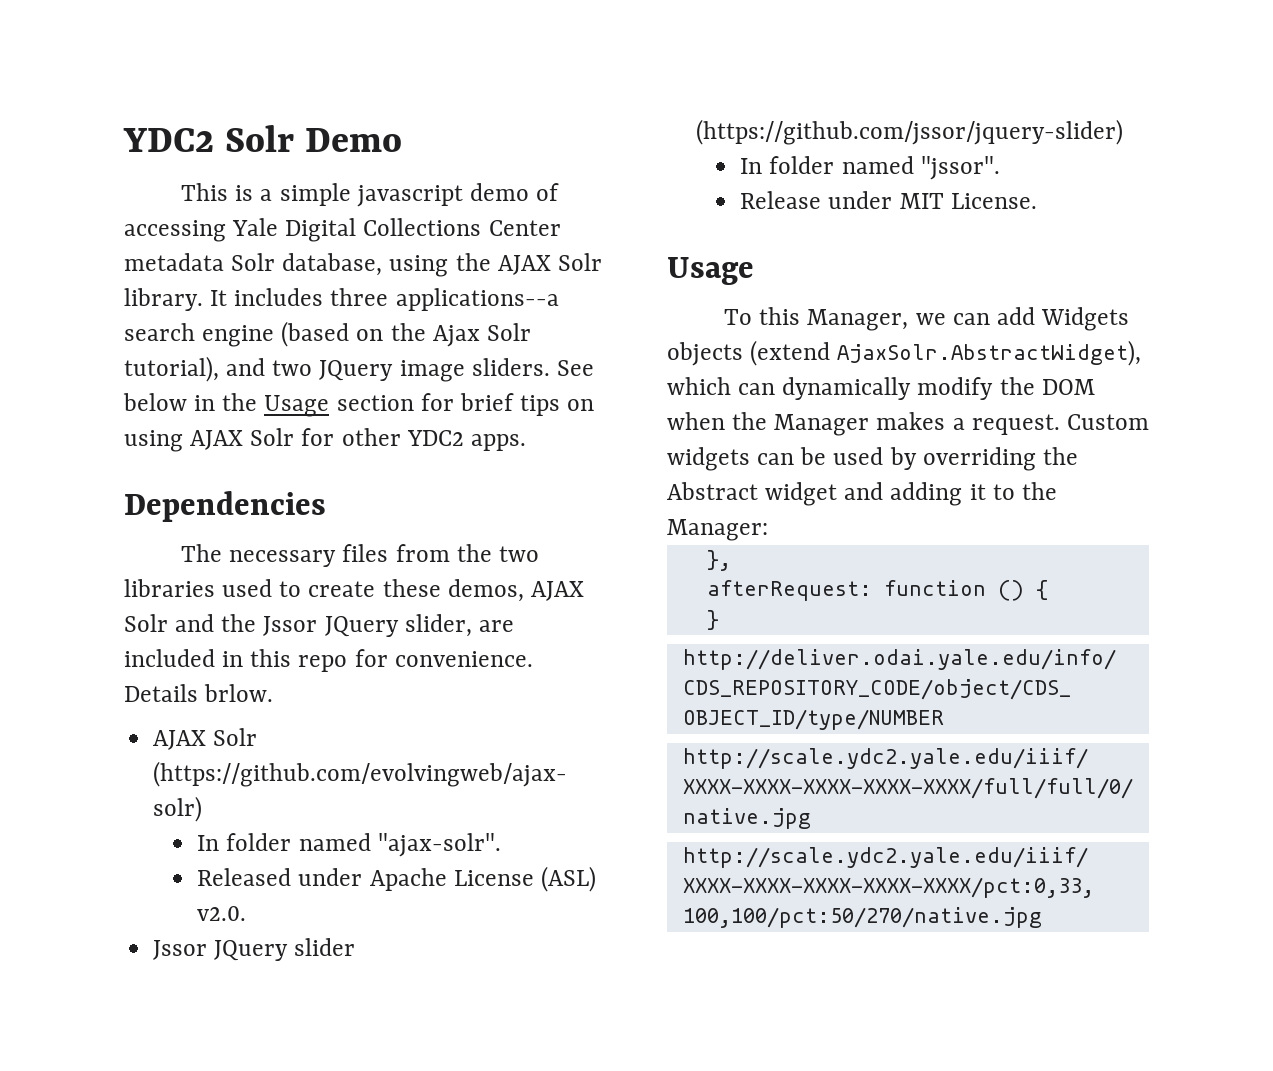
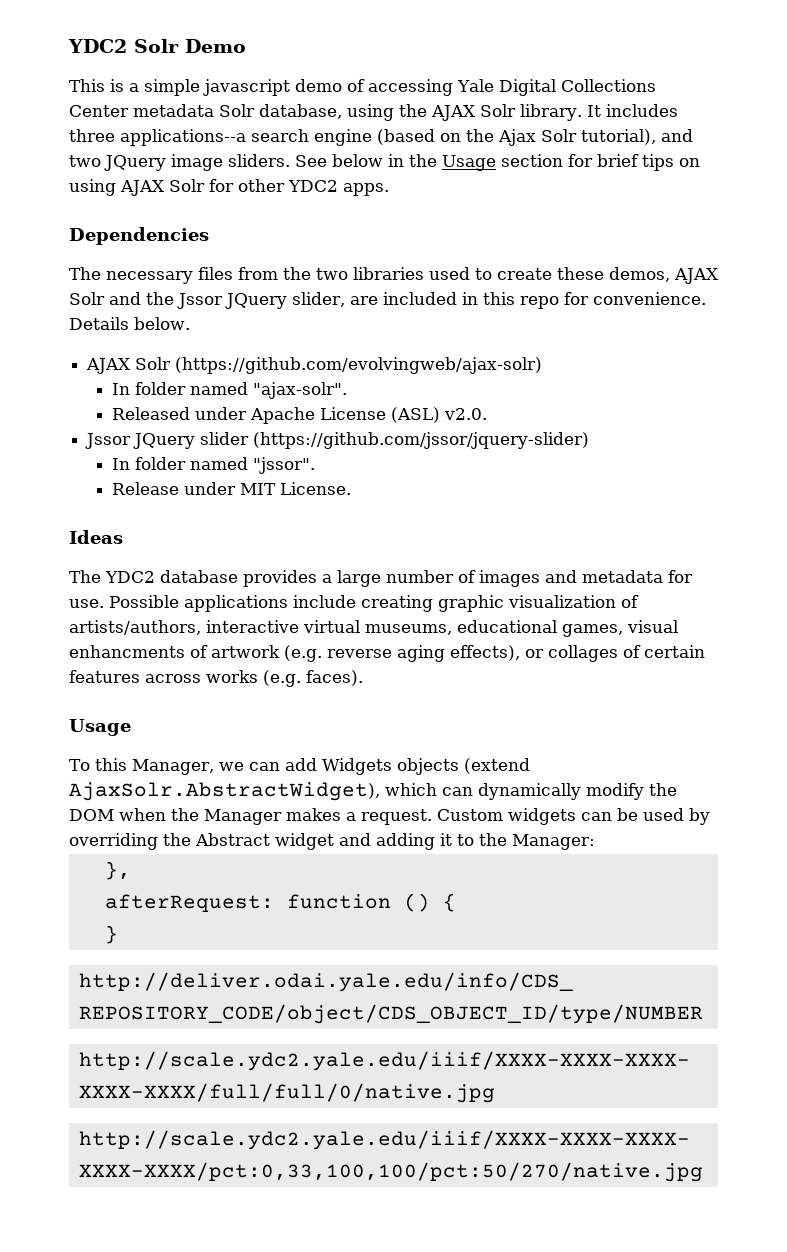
- Details brlow.
+ Details below.
+ Ideas
+ The YDC2 database provides a large number of images and metadata for use. Possible applications include creating graphic visualization of artists/authors, interactive virtual museums, educational games, visual enhancments of artwork (e.g. reverse aging effects), or collages of certain features across works (e.g. faces).

